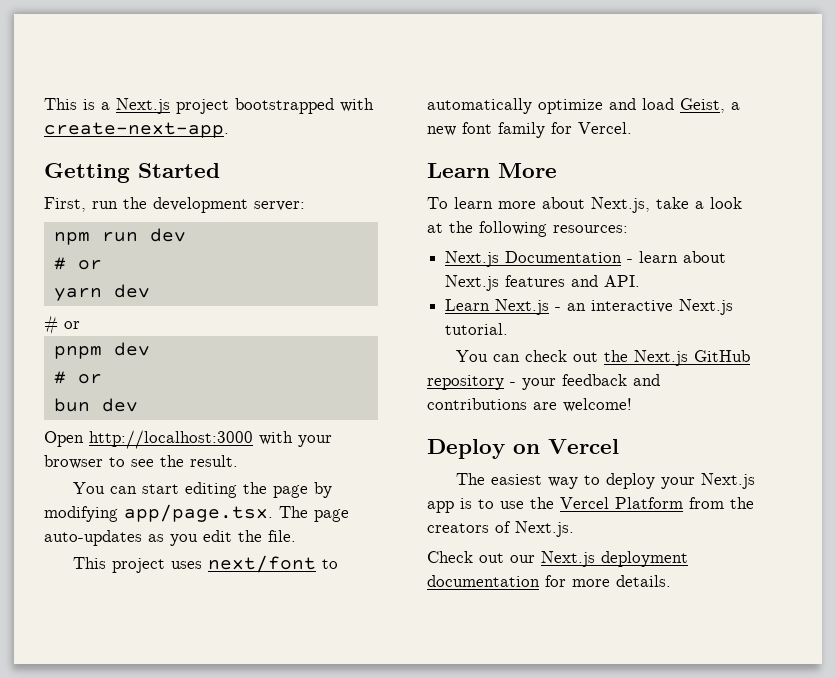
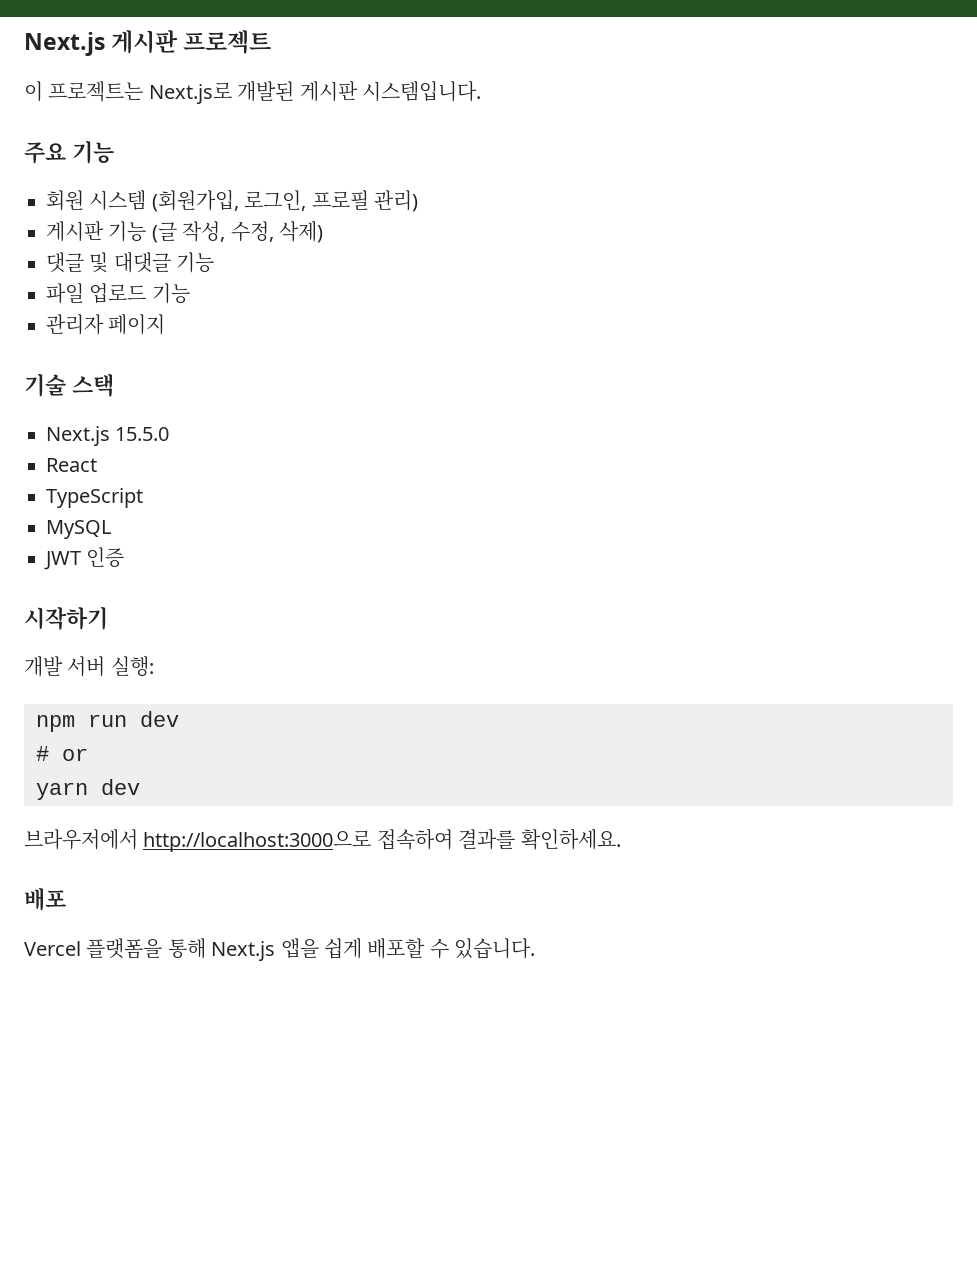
- This is a Next.js project bootstrapped with create-next-app.
- Getting Started
- First, run the development server:
+ Next.js 게시판 프로젝트
+ 이 프로젝트는 Next.js로 개발된 게시판 시스템입니다.
+ 주요 기능
+ 회원 시스템 (회원가입, 로그인, 프로필 관리)
+ 게시판 기능 (글 작성, 수정, 삭제)
+ 댓글 및 대댓글 기능
+ 파일 업로드 기능
+ 관리자 페이지
+ 기술 스택
+ Next.js 15.5.0
+ React
+ TypeScript
+ MySQL
+ JWT 인증
+ 시작하기
+ 개발 서버 실행:
  yarn dev
- # or
- pnpm dev
- # or
- bun dev
- Open http://localhost:3000 with your browser to see the result.
- You can start editing the page by modifying app/page.tsx. The page auto-updates as you edit the file.
- This project uses next/font to automatically optimize and load Geist, a new font family for Vercel.
- Learn More
- To learn more about Next.js, take a look at the following resources:
- Next.js Documentation - learn about Next.js features and API.
- Learn Next.js - an interactive Next.js tutorial.
- You can check out the Next.js GitHub repository - your feedback and contributions are welcome!
- Deploy on Vercel
- The easiest way to deploy your Next.js app is to use the Vercel Platform from the creators of Next.js.
- Check out our Next.js deployment documentation for more details.
+ 브라우저에서 http://localhost:3000으로 접속하여 결과를 확인하세요.
+ 배포
+ Vercel 플랫폼을 통해 Next.js 앱을 쉽게 배포할 수 있습니다.

